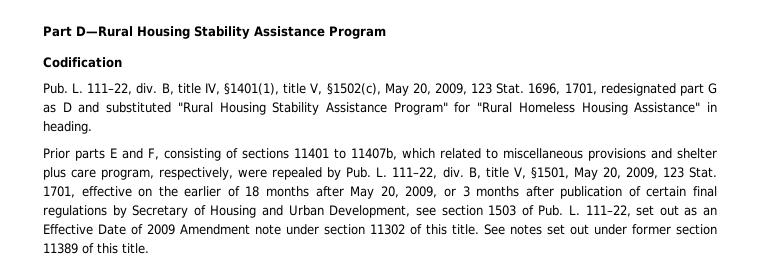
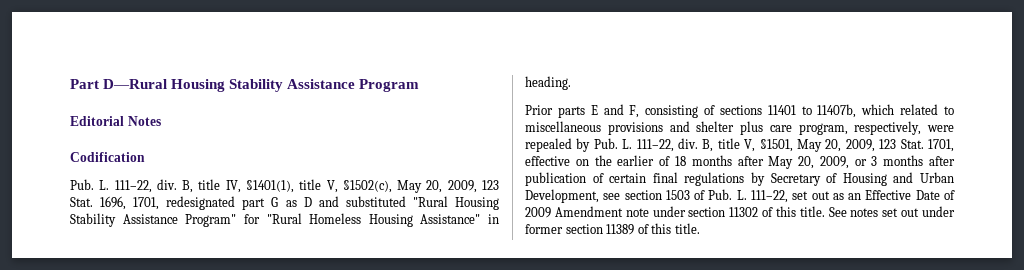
+ Editorial Notes

